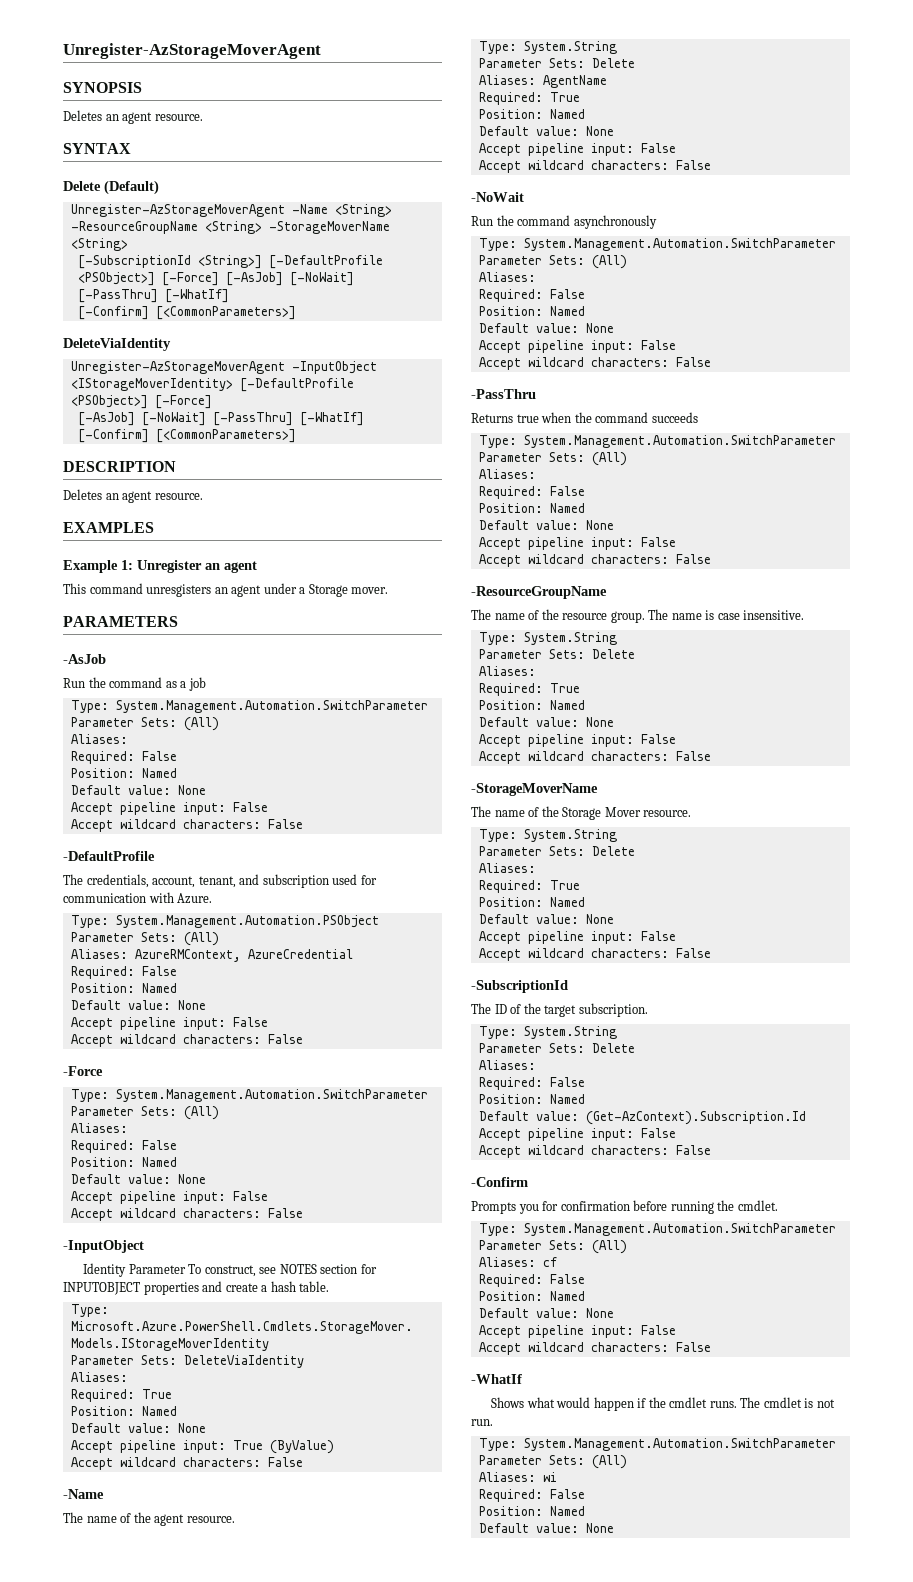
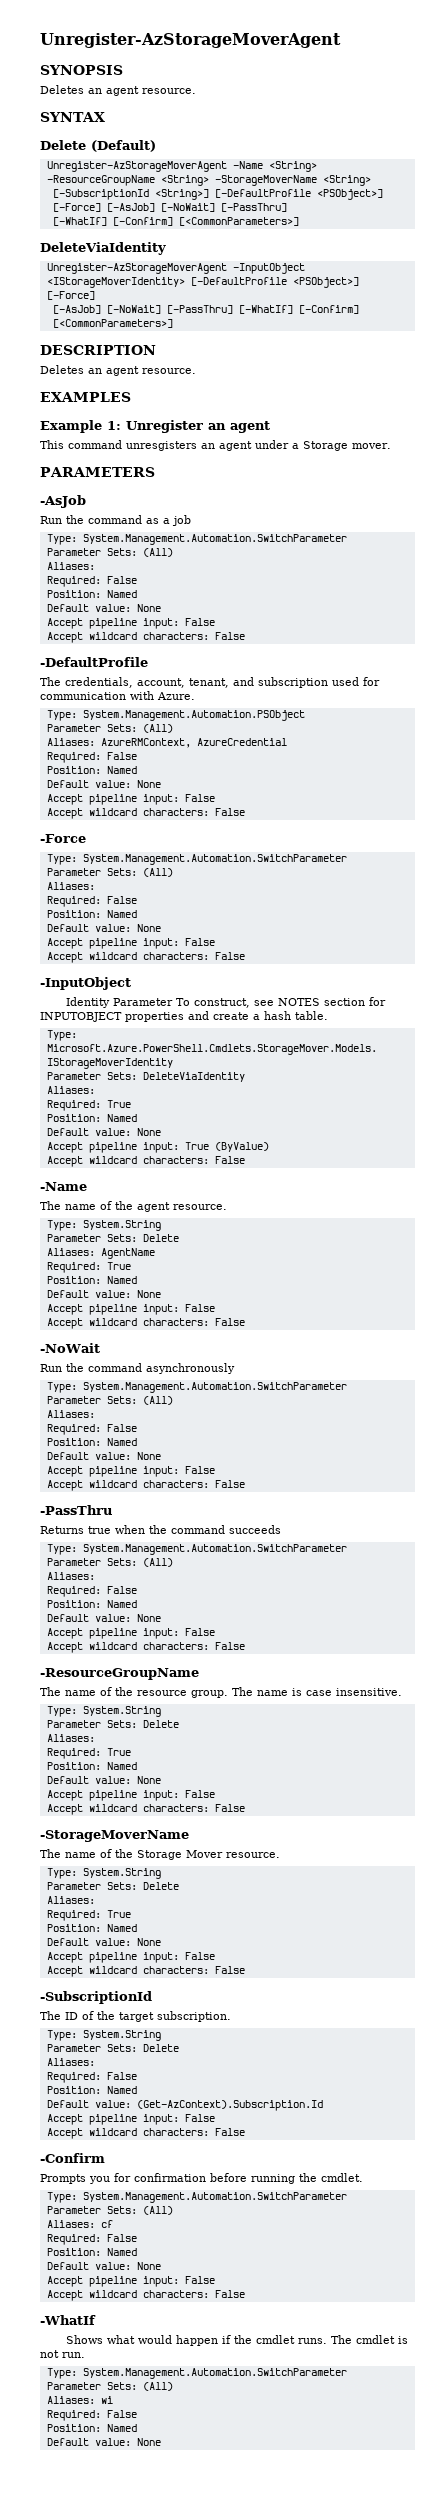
- [-SubscriptionId <String>] [-DefaultProfile <PSObject>] [-Force] [-AsJob] [-NoWait] [-PassThru] [-WhatIf]
- [-Confirm] [<CommonParameters>]
+ [-SubscriptionId <String>] [-DefaultProfile <PSObject>] [-Force] [-AsJob] [-NoWait] [-PassThru]
+ [-WhatIf] [-Confirm] [<CommonParameters>]

